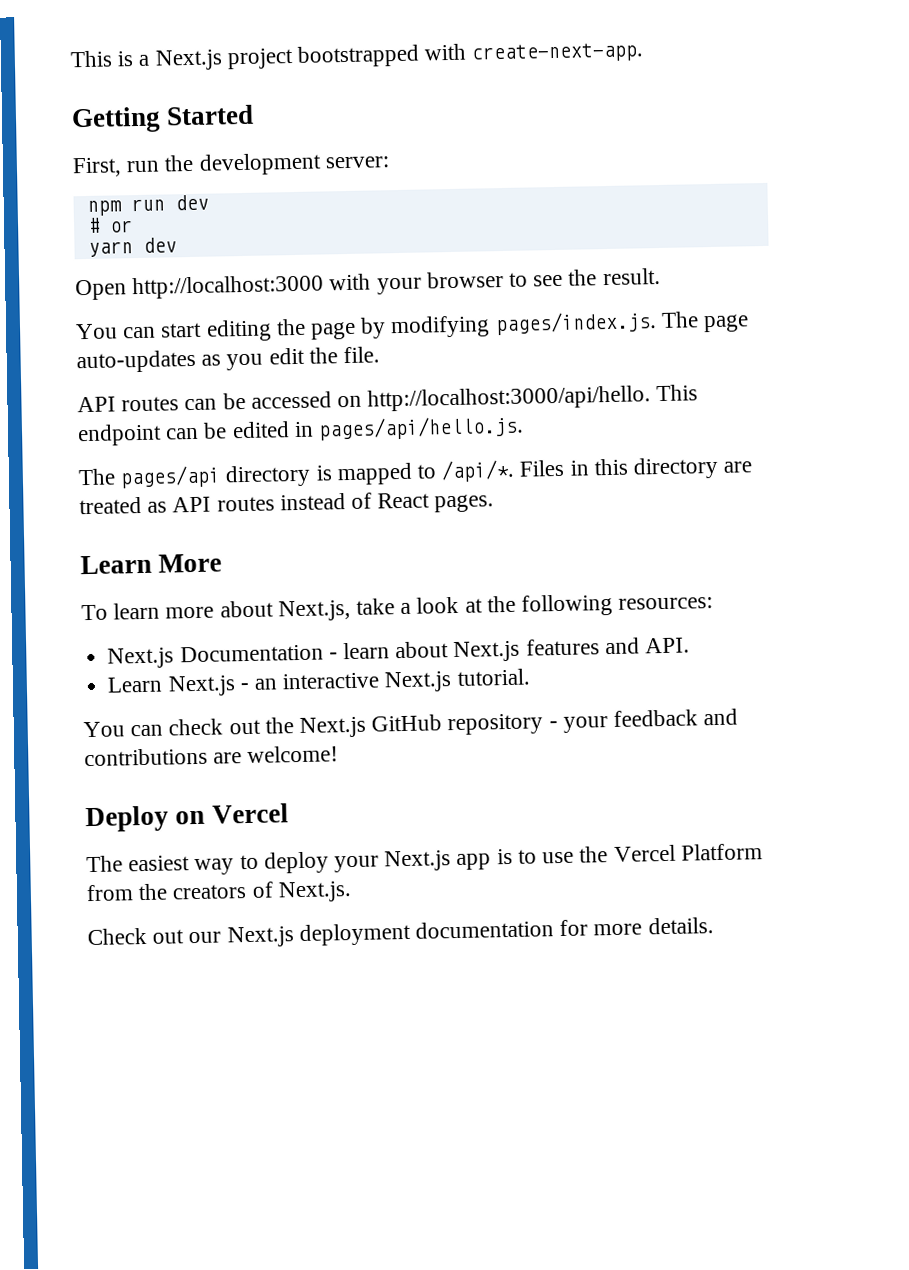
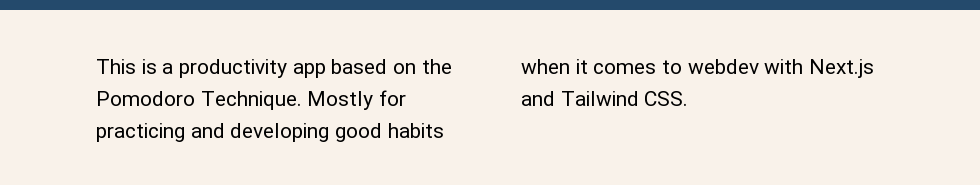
- This is a Next.js project bootstrapped with create-next-app.
- Getting Started
- First, run the development server:
- npm run dev
- # or
- yarn dev
- Open http://localhost:3000 with your browser to see the result.
- You can start editing the page by modifying pages/index.js. The page auto-updates as you edit the file.
- API routes can be accessed on http://localhost:3000/api/hello. This endpoint can be edited in pages/api/hello.js.
- The pages/api directory is mapped to /api/*. Files in this directory are treated as API routes instead of React pages.
- Learn More
- To learn more about Next.js, take a look at the following resources:
- Next.js Documentation - learn about Next.js features and API.
- Learn Next.js - an interactive Next.js tutorial.
- You can check out the Next.js GitHub repository - your feedback and contributions are welcome!
- Deploy on Vercel
- The easiest way to deploy your Next.js app is to use the Vercel Platform from the creators of Next.js.
- Check out our Next.js deployment documentation for more details.
+ This is a productivity app based on the Pomodoro Technique. Mostly for practicing and developing good habits when it comes to webdev with Next.js and Tailwind CSS.

